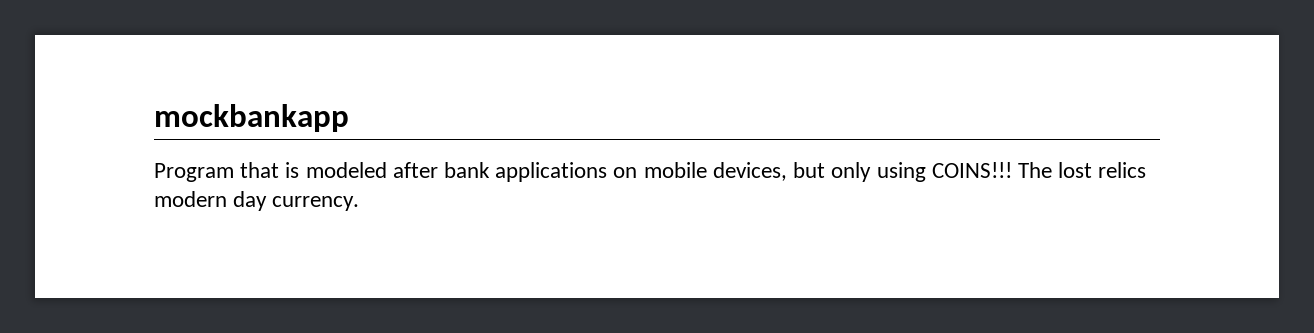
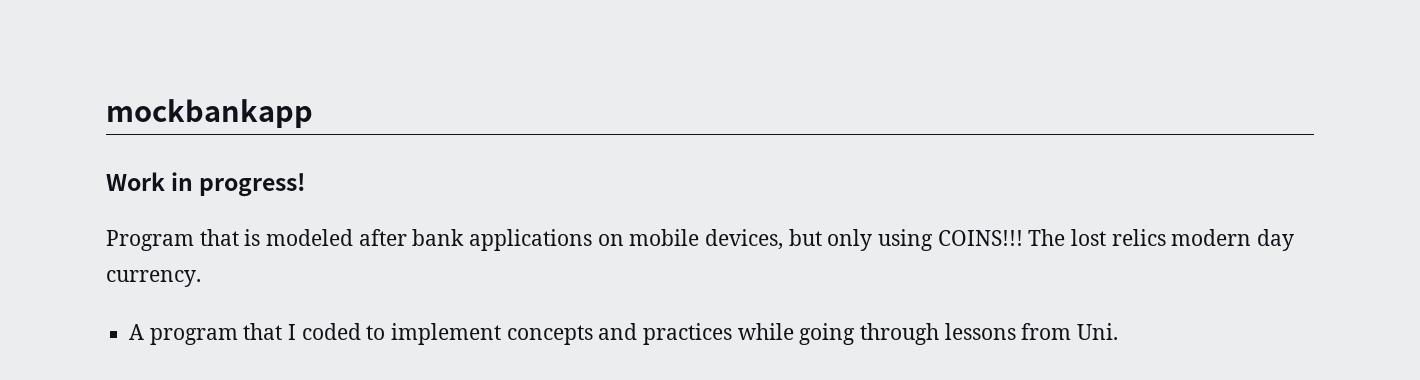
+ Work in progress!
+ A program that I coded to implement concepts and practices while going through lessons from Uni.

